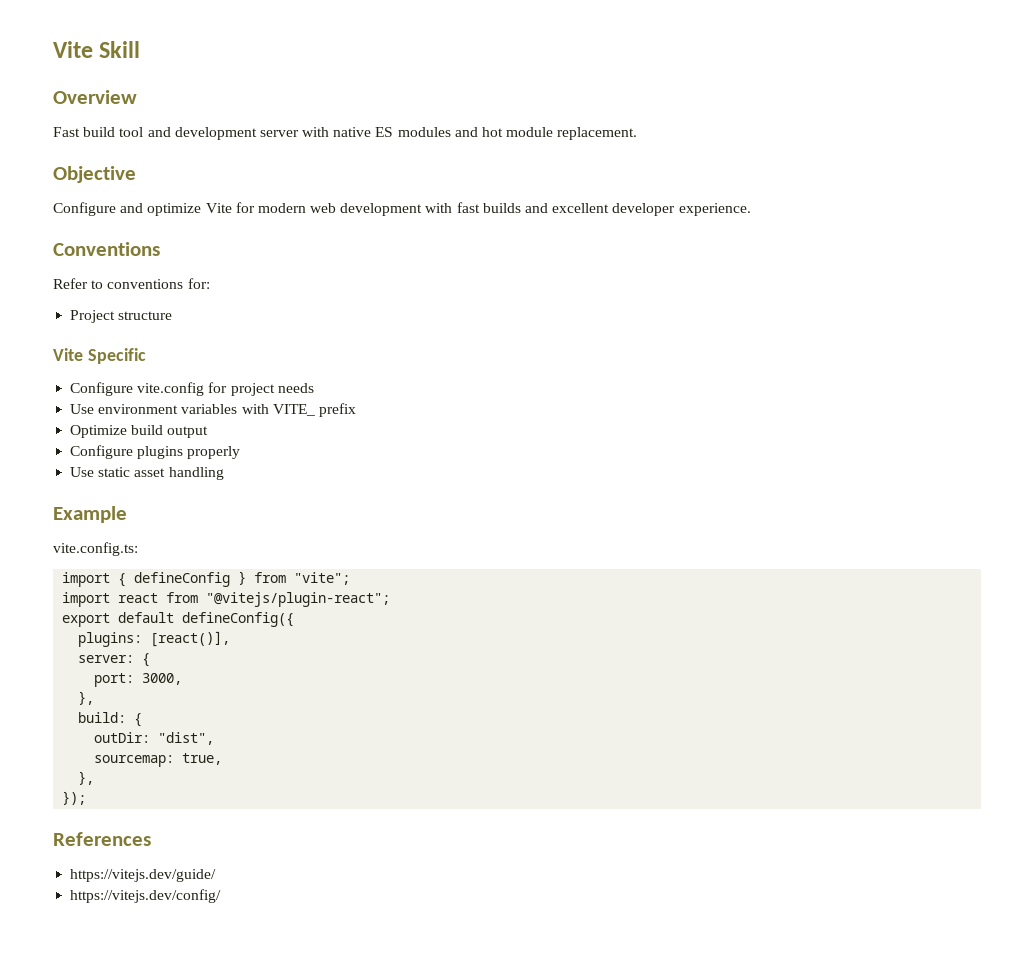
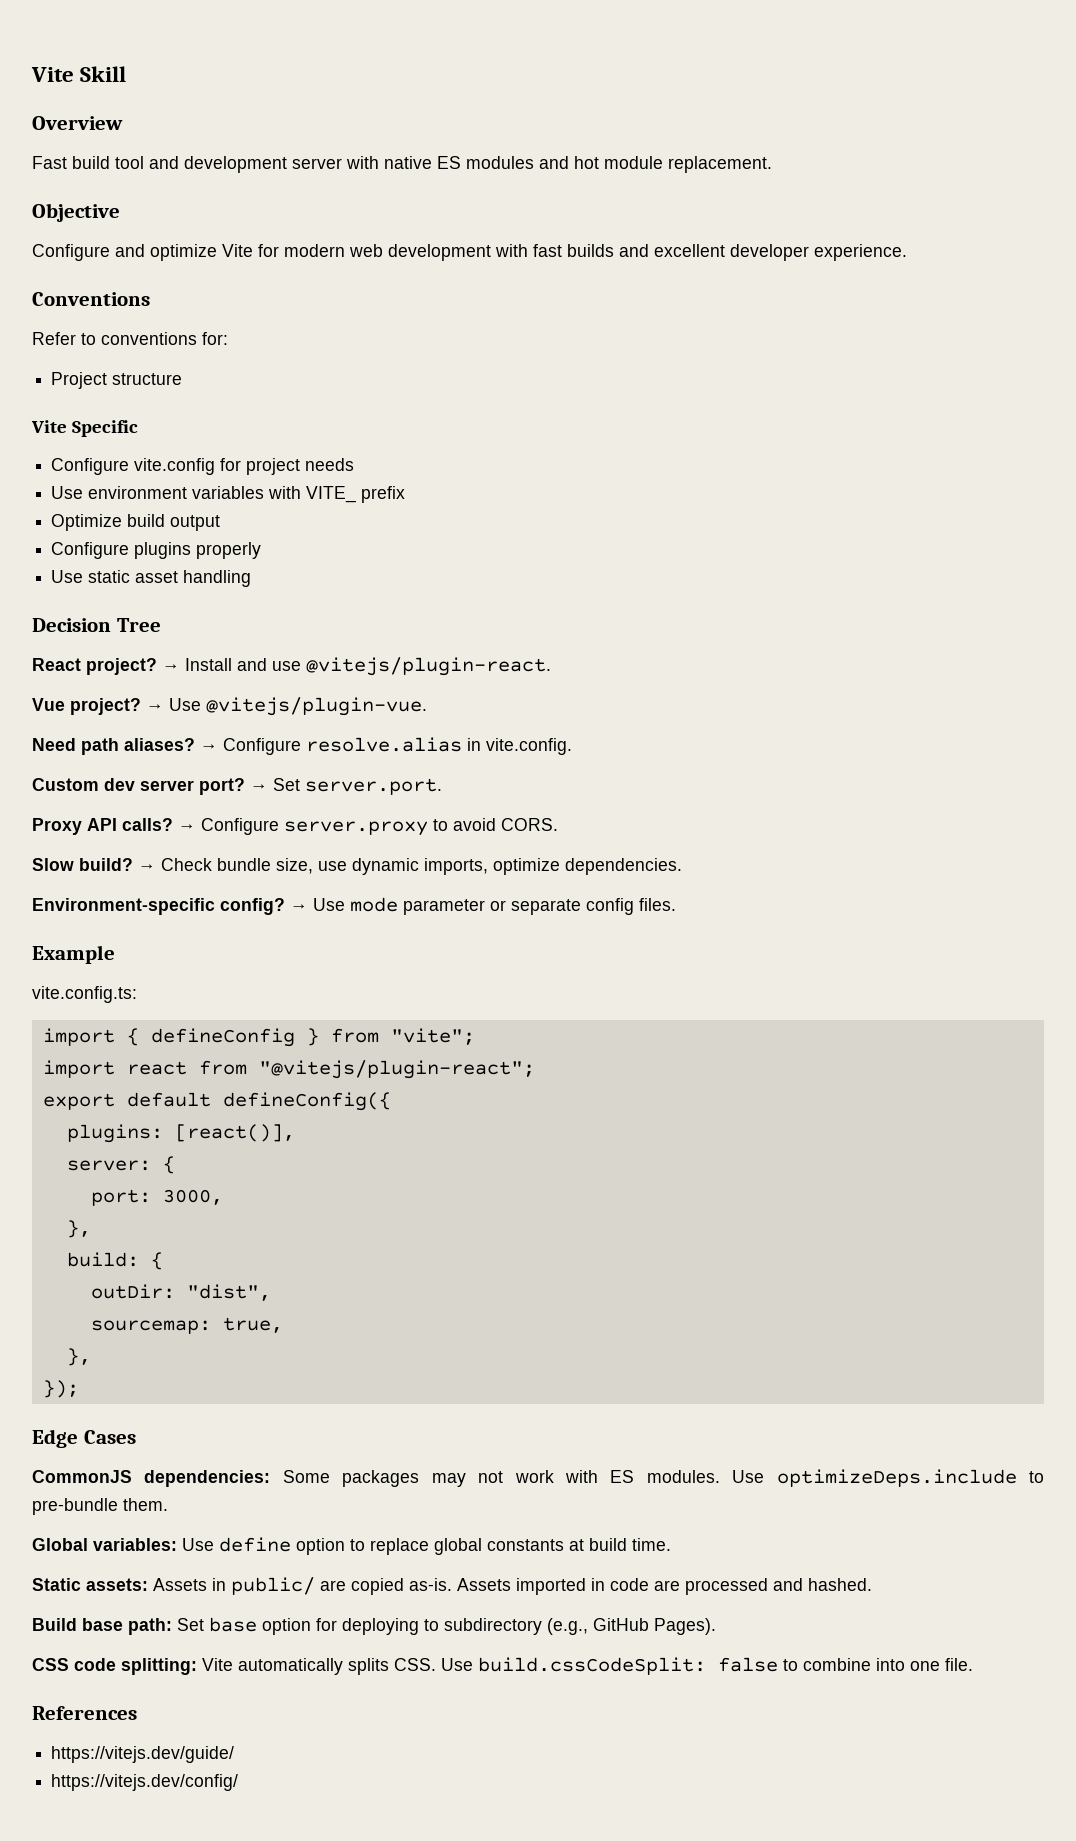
+ Decision Tree
+ React project? → Install and use @vitejs/plugin-react.
+ Vue project? → Use @vitejs/plugin-vue.
+ Need path aliases? → Configure resolve.alias in vite.config.
+ Custom dev server port? → Set server.port.
+ Proxy API calls? → Configure server.proxy to avoid CORS.
+ Slow build? → Check bundle size, use dynamic imports, optimize dependencies.
+ Environment-specific config? → Use mode parameter or separate config files.
+ Edge Cases
+ CommonJS dependencies: Some packages may not work with ES modules. Use optimizeDeps.include to pre-bundle them.
+ Global variables: Use define option to replace global constants at build time.
+ Static assets: Assets in public/ are copied as-is. Assets imported in code are processed and hashed.
+ Build base path: Set base option for deploying to subdirectory (e.g., GitHub Pages).
+ CSS code splitting: Vite automatically splits CSS. Use build.cssCodeSplit: false to combine into one file.

